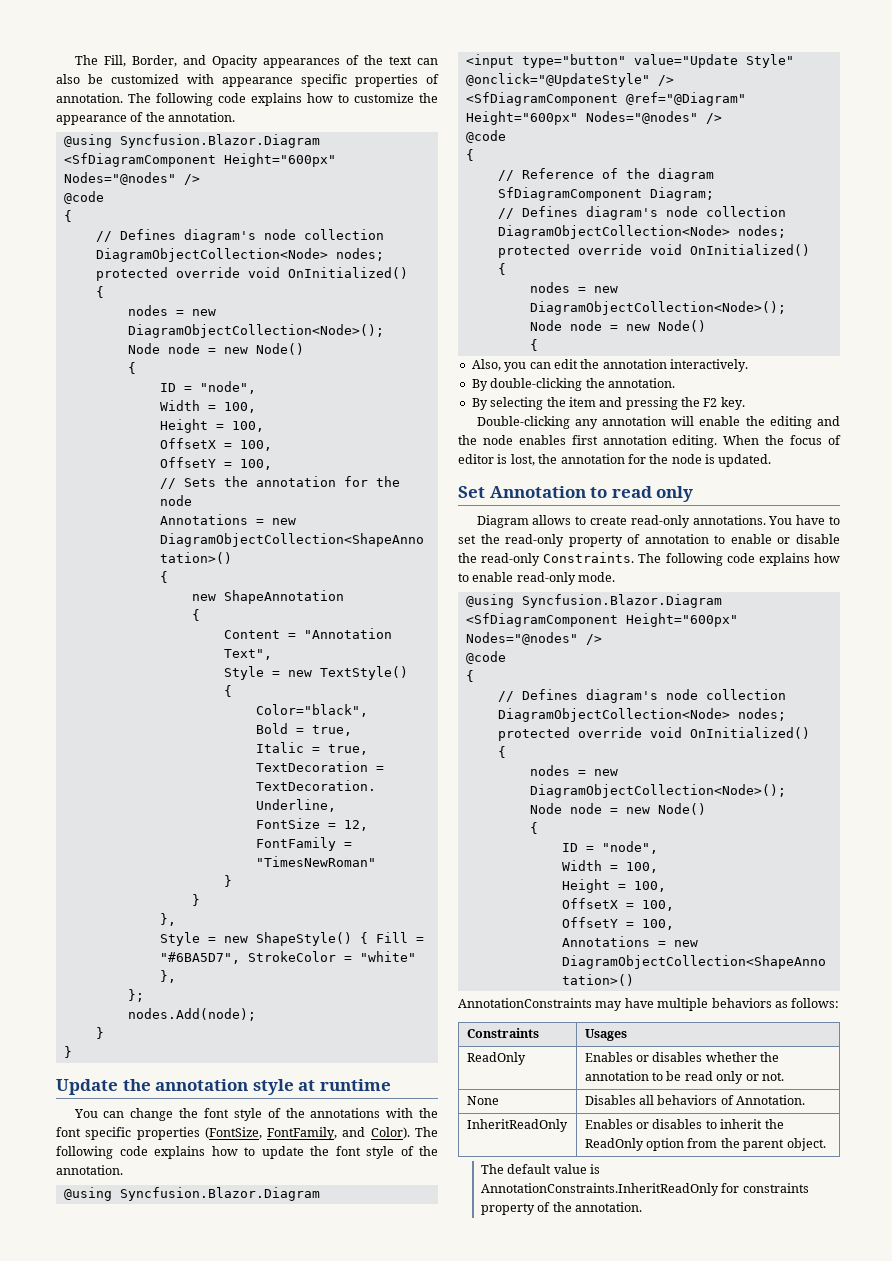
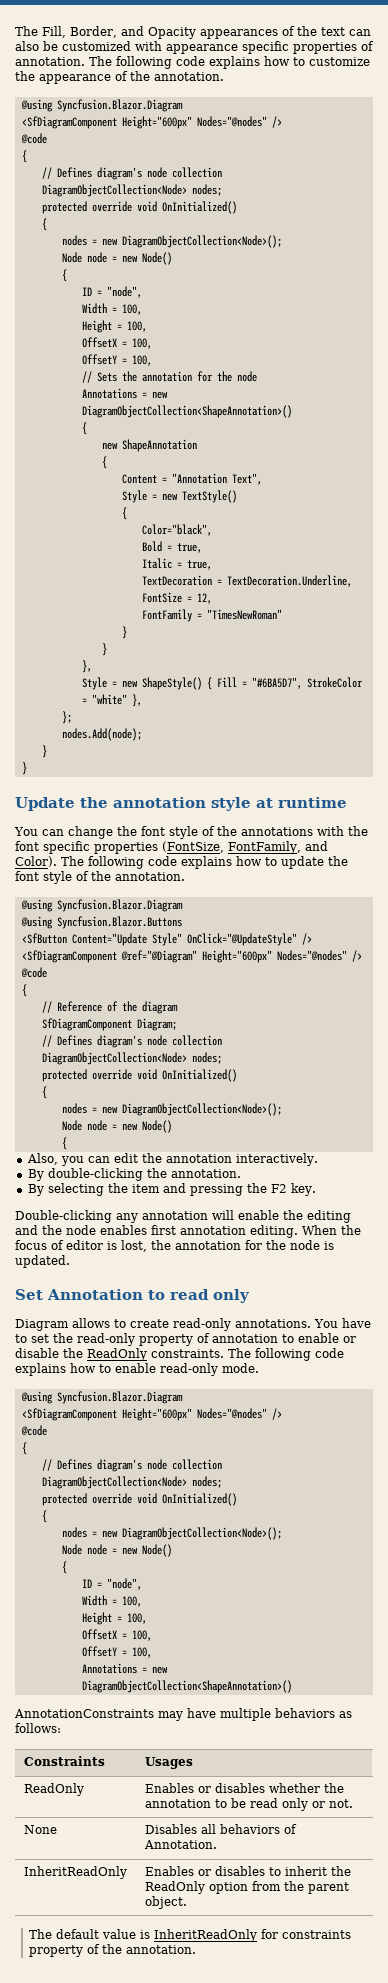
- <input type="button" value="Update Style" @onclick="@UpdateStyle" />
+ @using Syncfusion.Blazor.Buttons
+ <SfButton Content="Update Style" OnClick="@UpdateStyle" />
- You have to set the read-only property of annotation to enable or disable the read-only Constraints.
+ You have to set the read-only property of annotation to enable or disable the ReadOnly constraints.
- The default value is AnnotationConstraints.InheritReadOnly for constraints property of the annotation.
+ The default value is InheritReadOnly for constraints property of the annotation.

